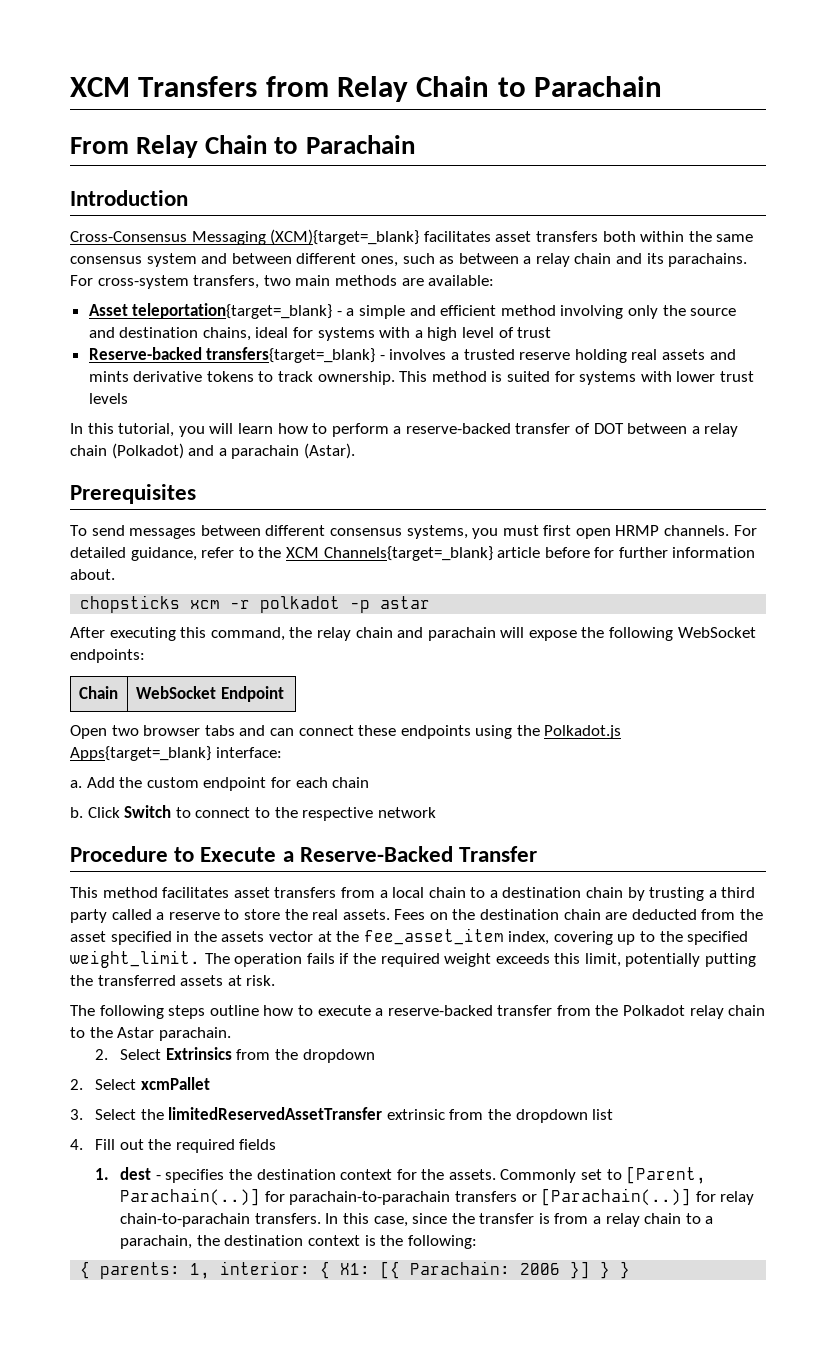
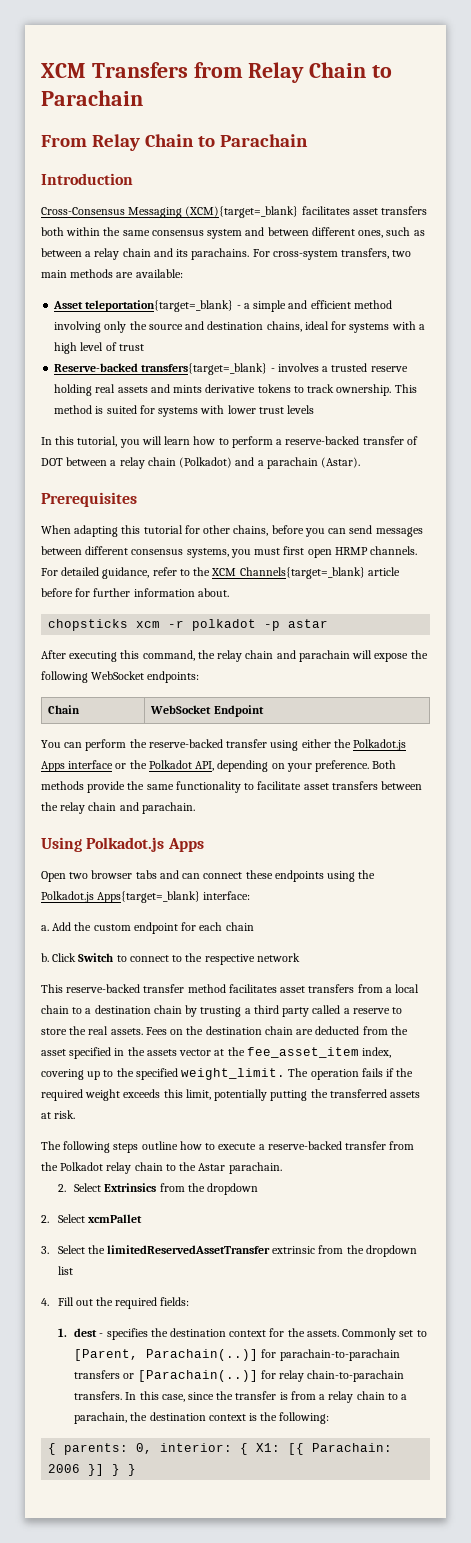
- To send messages between different consensus systems, you must first open HRMP channels.
+ When adapting this tutorial for other chains, before you can send messages between different consensus systems, you must first open HRMP channels.
+ You can perform the reserve-backed transfer using either the Polkadot.js Apps interface or the Polkadot API, depending on your preference. Both methods provide the same functionality to facilitate asset transfers between the relay chain and parachain.
+ Using Polkadot.js Apps
- Procedure to Execute a Reserve-Backed Transfer
- This method facilitates asset transfers from a local chain to a destination chain by trusting a third party called a reserve to store the real assets.
+ This reserve-backed transfer method facilitates asset transfers from a local chain to a destination chain by trusting a third party called a reserve to store the real assets.
- 4. Fill out the required fields
+ 4. Fill out the required fields:
- { parents: 1, interior: { X1: [{ Parachain: 2006 }] } }
+ { parents: 0, interior: { X1: [{ Parachain: 2006 }] } }

